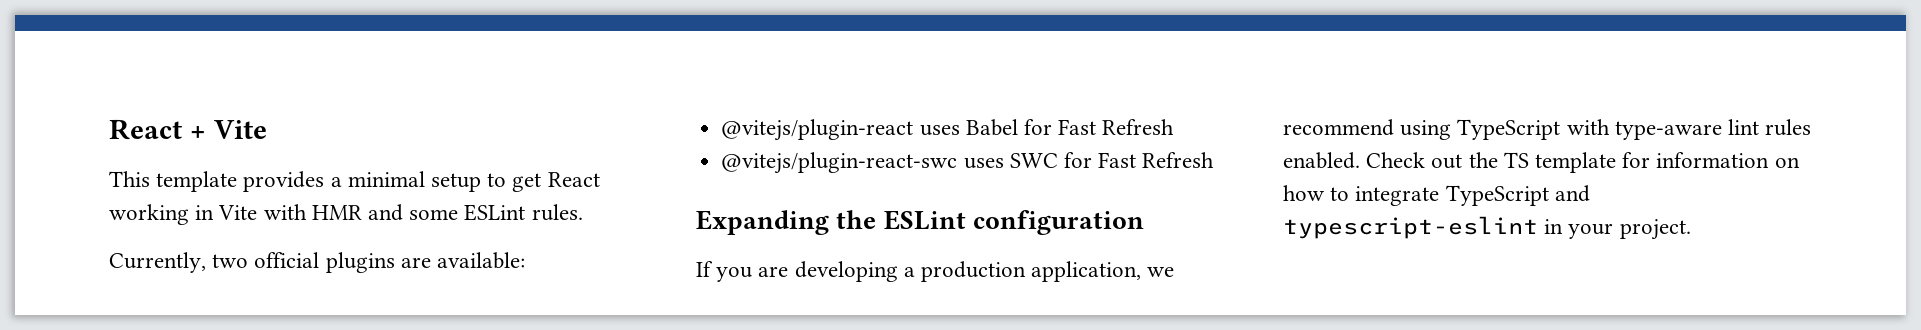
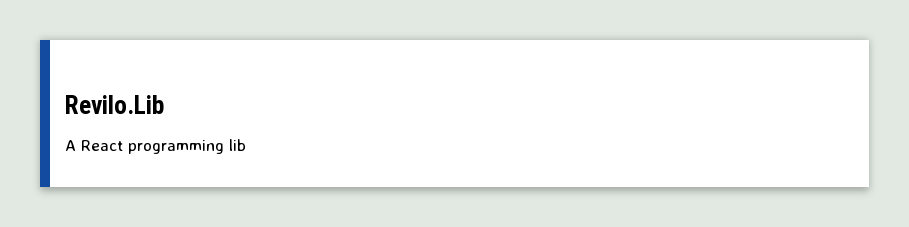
- React + Vite
- This template provides a minimal setup to get React working in Vite with HMR and some ESLint rules.
- Currently, two official plugins are available:
- @vitejs/plugin-react uses Babel for Fast Refresh
- @vitejs/plugin-react-swc uses SWC for Fast Refresh
- Expanding the ESLint configuration
- If you are developing a production application, we recommend using TypeScript with type-aware lint rules enabled. Check out the TS template for information on how to integrate TypeScript and typescript-eslint in your project.
+ Revilo.Lib
+ A React programming lib

